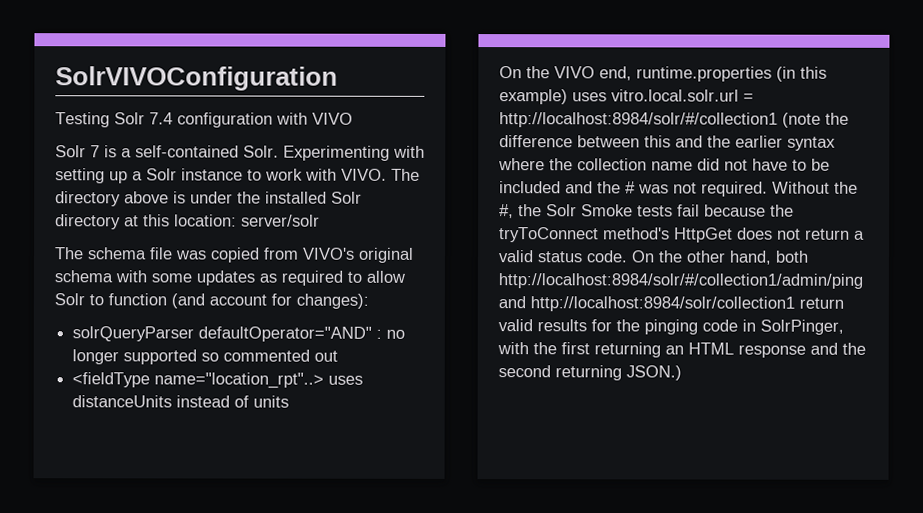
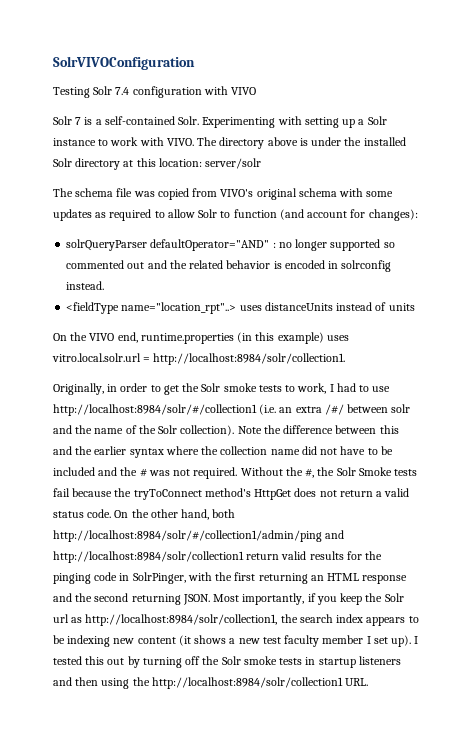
- solrQueryParser defaultOperator="AND" : no longer supported so commented out
+ solrQueryParser defaultOperator="AND" : no longer supported so commented out and the related behavior is encoded in solrconfig instead.
- On the VIVO end, runtime.properties (in this example) uses vitro.local.solr.url = http://localhost:8984/solr/#/collection1 (note the difference between this and the earlier syntax where the collection name did not have to be included and the # was not required.
+ On the VIVO end, runtime.properties (in this example) uses vitro.local.solr.url = http://localhost:8984/solr/collection1.
+ Originally, in order to get the Solr smoke tests to work, I had to use http://localhost:8984/solr/#/collection1 (i.e. an extra /#/ between solr and the name of the Solr collection). Note the difference between this and the earlier syntax where the collection name did not have to be included and the # was not required.
- On the other hand, both http://localhost:8984/solr/#/collection1/admin/ping and http://localhost:8984/solr/collection1 return valid results for the pinging code in SolrPinger, with the first returning an HTML response and the second returning JSON.)
+ On the other hand, both http://localhost:8984/solr/#/collection1/admin/ping and http://localhost:8984/solr/collection1 return valid results for the pinging code in SolrPinger, with the first returning an HTML response and the second returning JSON. Most importantly, if you keep the Solr url as http://localhost:8984/solr/collection1, the search index appears to be indexing new content (it shows a new test faculty member I set up). I tested this out by turning off the Solr smoke tests in startup listeners and then using the http://localhost:8984/solr/collection1 URL.

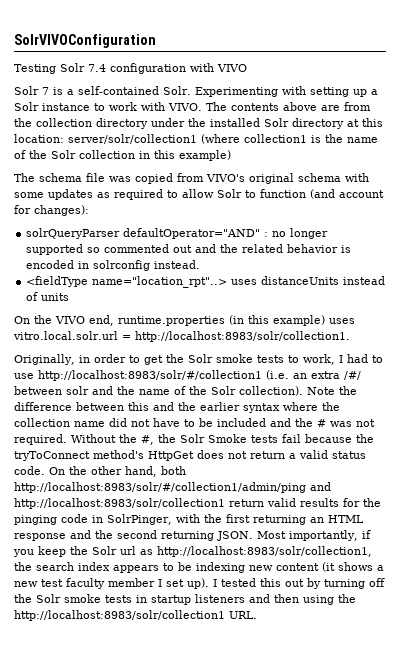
- The directory above is under the installed Solr directory at this location: server/solr
+ The contents above are from the collection directory under the installed Solr directory at this location: server/solr/collection1 (where collection1 is the name of the Solr collection in this example)
- On the VIVO end, runtime.properties (in this example) uses vitro.local.solr.url = http://localhost:8984/solr/collection1.
+ On the VIVO end, runtime.properties (in this example) uses vitro.local.solr.url = http://localhost:8983/solr/collection1.
- Originally, in order to get the Solr smoke tests to work, I had to use http://localhost:8984/solr/#/collection1 (i.e. an extra /#/ between solr and the name of the Solr collection).
+ Originally, in order to get the Solr smoke tests to work, I had to use http://localhost:8983/solr/#/collection1 (i.e. an extra /#/ between solr and the name of the Solr collection).
- On the other hand, both http://localhost:8984/solr/#/collection1/admin/ping and http://localhost:8984/solr/collection1 return valid results for the pinging code in SolrPinger, with the first returning an HTML response and the second returning JSON.
+ On the other hand, both http://localhost:8983/solr/#/collection1/admin/ping and http://localhost:8983/solr/collection1 return valid results for the pinging code in SolrPinger, with the first returning an HTML response and the second returning JSON.
- Most importantly, if you keep the Solr url as http://localhost:8984/solr/collection1, the search index appears to be indexing new content (it shows a new test faculty member I set up).
+ Most importantly, if you keep the Solr url as http://localhost:8983/solr/collection1, the search index appears to be indexing new content (it shows a new test faculty member I set up).
- I tested this out by turning off the Solr smoke tests in startup listeners and then using the http://localhost:8984/solr/collection1 URL.
+ I tested this out by turning off the Solr smoke tests in startup listeners and then using the http://localhost:8983/solr/collection1 URL.

